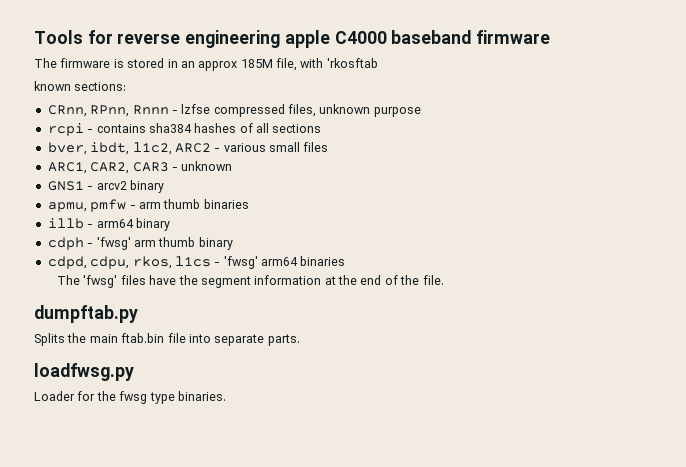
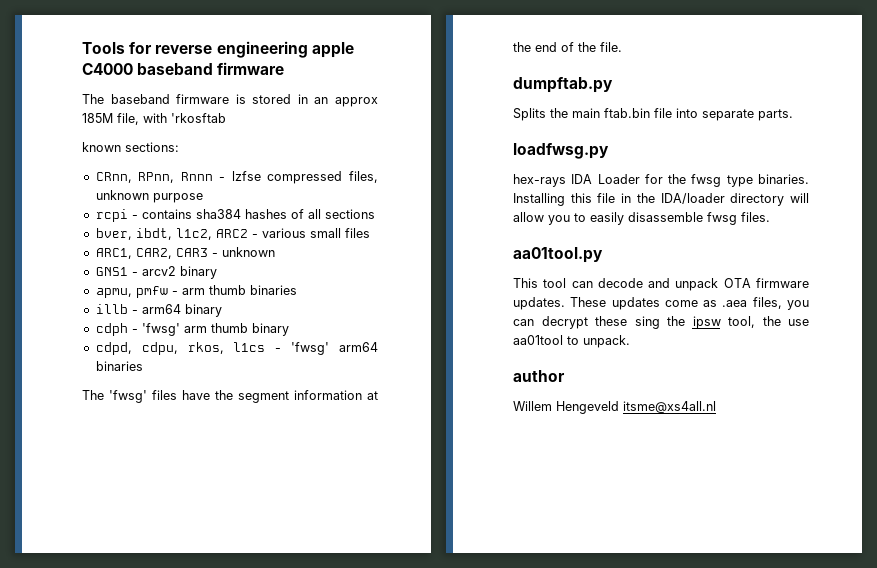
- The firmware is stored in an approx 185M file, with 'rkosftab
+ The baseband firmware is stored in an approx 185M file, with 'rkosftab
- Loader for the fwsg type binaries.
+ hex-rays IDA Loader for the fwsg type binaries.
+ Installing this file in the IDA/loader directory will allow you to easily disassemble fwsg files.
+ aa01tool.py
+ This tool can decode and unpack OTA firmware updates. These updates come as .aea files, you can decrypt these sing the ipsw tool, the use aa01tool to unpack.
+ author
+ Willem Hengeveld itsme@xs4all.nl

